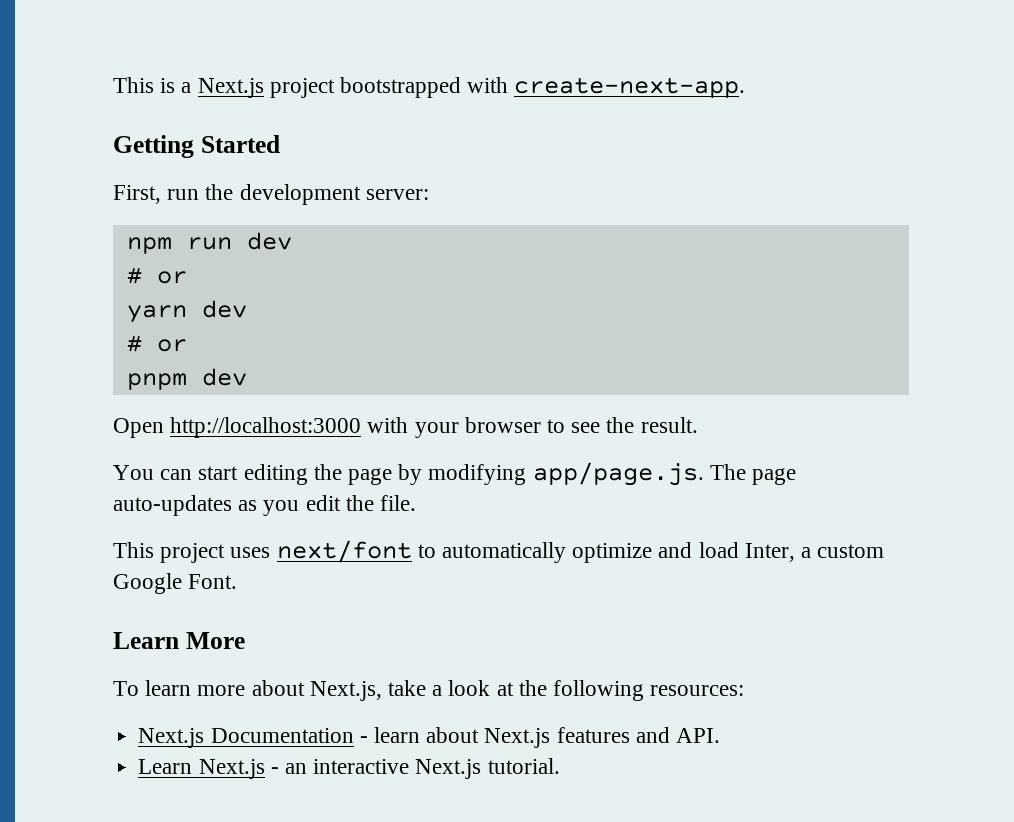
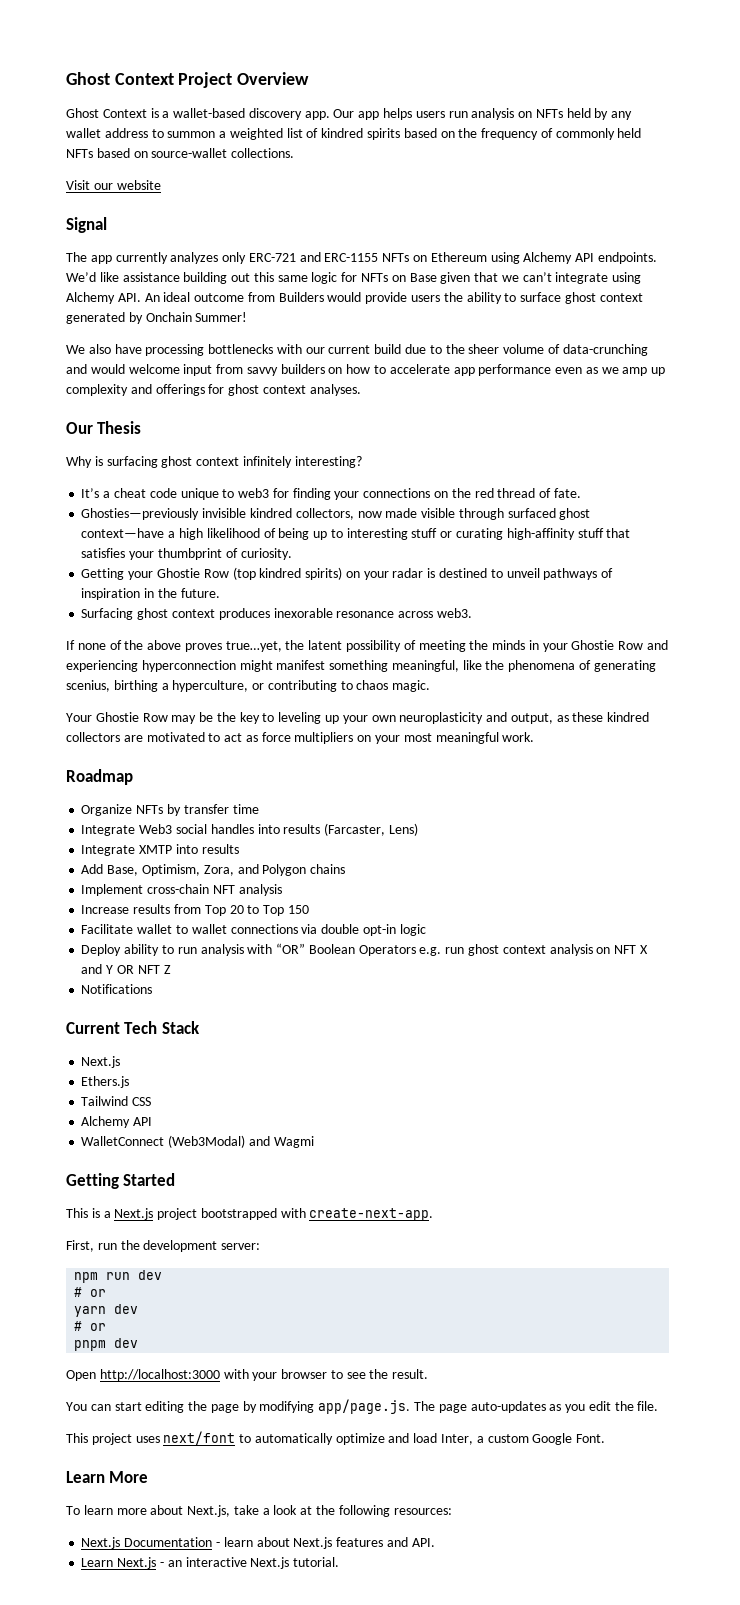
+ Ghost Context Project Overview
+ Ghost Context is a wallet-based discovery app. Our app helps users run analysis on NFTs held by any wallet address to summon a weighted list of kindred spirits based on the frequency of commonly held NFTs based on source-wallet collections.
+ Visit our website
+ Signal
+ The app currently analyzes only ERC-721 and ERC-1155 NFTs on Ethereum using Alchemy API endpoints. We’d like assistance building out this same logic for NFTs on Base given that we can’t integrate using Alchemy API. An ideal outcome from Builders would provide users the ability to surface ghost context generated by Onchain Summer!
+ We also have processing bottlenecks with our current build due to the sheer volume of data-crunching and would welcome input from savvy builders on how to accelerate app performance even as we amp up complexity and offerings for ghost context analyses.
+ Our Thesis
+ Why is surfacing ghost context infinitely interesting?
+ It’s a cheat code unique to web3 for finding your connections on the red thread of fate.
+ Ghosties—previously invisible kindred collectors, now made visible through surfaced ghost context—have a high likelihood of being up to interesting stuff or curating high-affinity stuff that satisfies your thumbprint of curiosity.
+ Getting your Ghostie Row (top kindred spirits) on your radar is destined to unveil pathways of inspiration in the future.
+ Surfacing ghost context produces inexorable resonance across web3.
+ If none of the above proves true…yet, the latent possibility of meeting the minds in your Ghostie Row and experiencing hyperconnection might manifest something meaningful, like the phenomena of generating scenius, birthing a hyperculture, or contributing to chaos magic.
+ Your Ghostie Row may be the key to leveling up your own neuroplasticity and output, as these kindred collectors are motivated to act as force multipliers on your most meaningful work.
+ Roadmap
+ Organize NFTs by transfer time
+ Integrate Web3 social handles into results (Farcaster, Lens)
+ Integrate XMTP into results
+ Add Base, Optimism, Zora, and Polygon chains
+ Implement cross-chain NFT analysis
+ Increase results from Top 20 to Top 150
+ Facilitate wallet to wallet connections via double opt-in logic
+ Deploy ability to run analysis with “OR” Boolean Operators e.g. run ghost context analysis on NFT X and Y OR NFT Z
+ Notifications
+ Current Tech Stack
+ Next.js
+ Ethers.js
+ Tailwind CSS
+ Alchemy API
+ WalletConnect (Web3Modal) and Wagmi
+ Getting Started
- Getting Started

